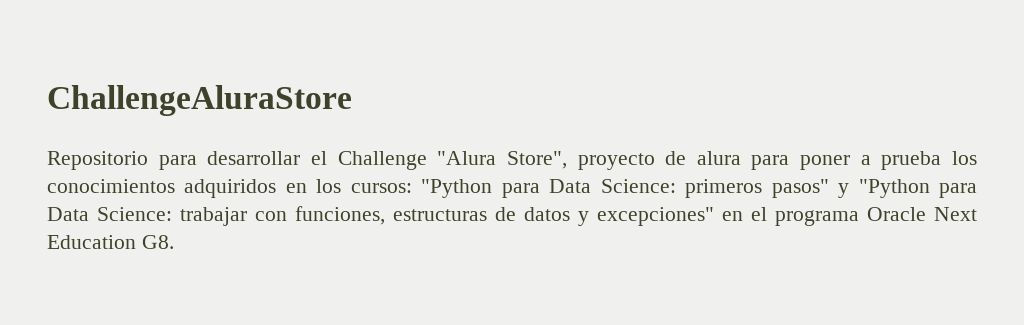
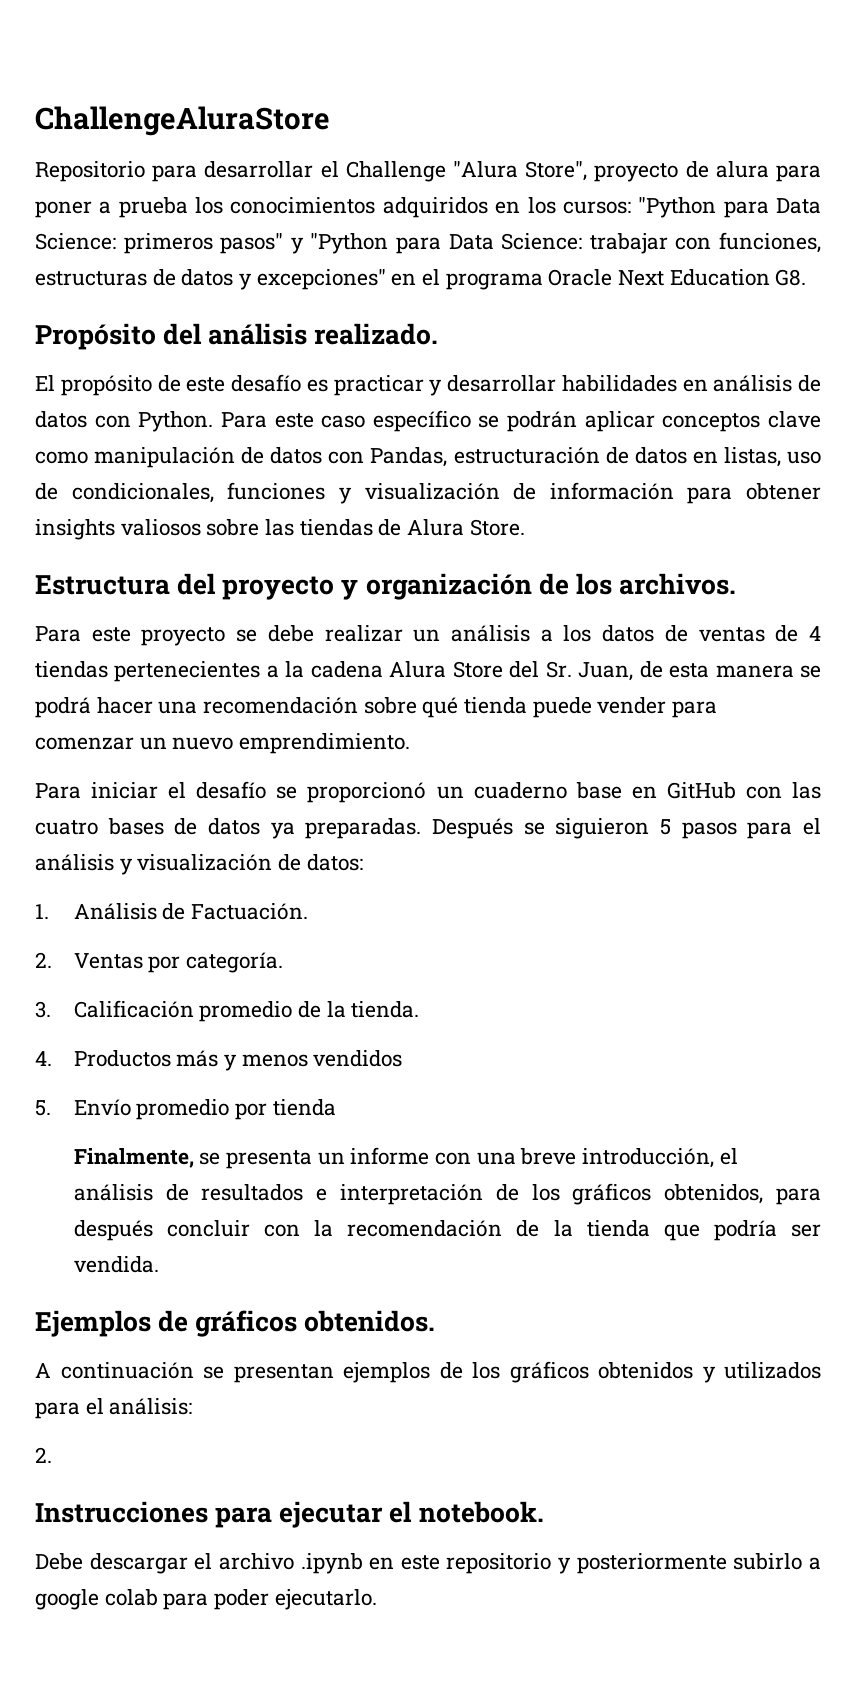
+ Propósito del análisis realizado.
+ El propósito de este desafío es practicar y desarrollar habilidades en análisis de datos con Python. Para este caso específico se podrán aplicar conceptos clave como manipulación de datos con Pandas, estructuración de datos en listas, uso de condicionales, funciones y visualización de información para obtener insights valiosos sobre las tiendas de Alura Store.
+ Estructura del proyecto y organización de los archivos.
+ Para este proyecto se debe realizar un análisis a los datos de ventas de 4 tiendas pertenecientes a la cadena Alura Store del Sr. Juan, de esta manera se podrá hacer una recomendación sobre qué tienda puede vender para comenzar un nuevo emprendimiento.
+ Para iniciar el desafío se proporcionó un cuaderno base en GitHub con las cuatro bases de datos ya preparadas. Después se siguieron 5 pasos para el análisis y visualización de datos:
+ 1. Análisis de Factuación.
+ 2. Ventas por categoría.
+ 3. Calificación promedio de la tienda.
+ 4. Productos más y menos vendidos
+ 5. Envío promedio por tienda
+ Finalmente, se presenta un informe con una breve introducción, el análisis de resultados e interpretación de los gráficos obtenidos, para después concluir con la recomendación de la tienda que podría ser vendida.
+ Ejemplos de gráficos obtenidos.
+ A continuación se presentan ejemplos de los gráficos obtenidos y utilizados para el análisis:
+ 2.
+ Instrucciones para ejecutar el notebook.
+ Debe descargar el archivo .ipynb en este repositorio y posteriormente subirlo a google colab para poder ejecutarlo.

